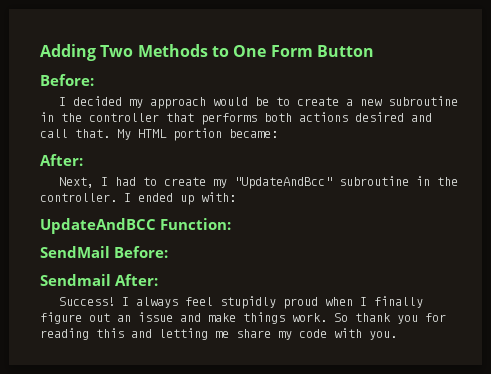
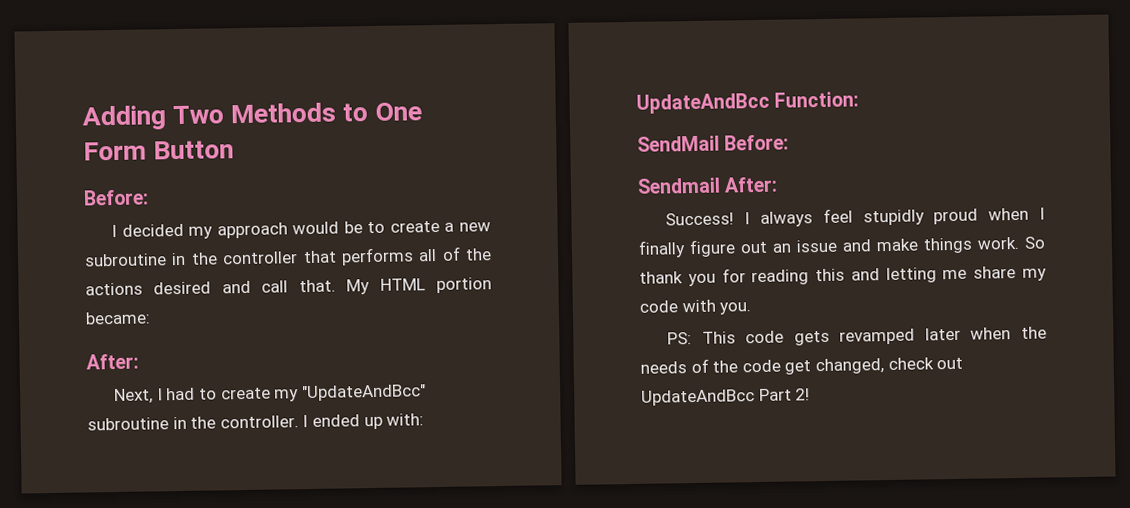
- I decided my approach would be to create a new subroutine in the controller that performs both actions desired and call that.
+ I decided my approach would be to create a new subroutine in the controller that performs all of the actions desired and call that.
- UpdateAndBCC Function:
+ UpdateAndBcc Function:
+ PS: This code gets revamped later when the needs of the code get changed, check out UpdateAndBcc Part 2!

